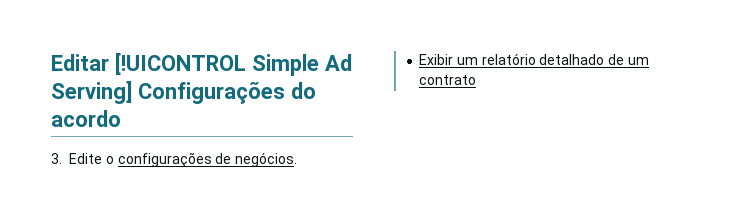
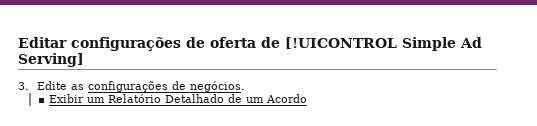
- Editar [!UICONTROL Simple Ad Serving] Configurações do acordo
+ Editar configurações de oferta de [!UICONTROL Simple Ad Serving]
- 3. Edite o configurações de negócios.
+ 3. Edite as configurações de negócios.
- Exibir um relatório detalhado de um contrato
+ Exibir um Relatório Detalhado de um Acordo

